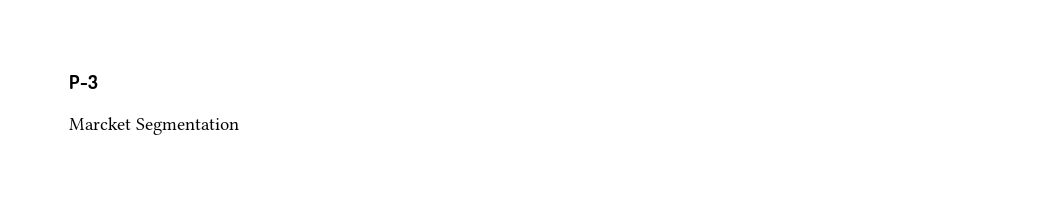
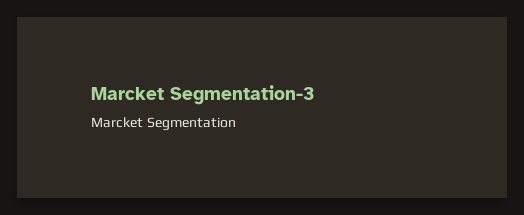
- P-3
+ Marcket Segmentation-3

